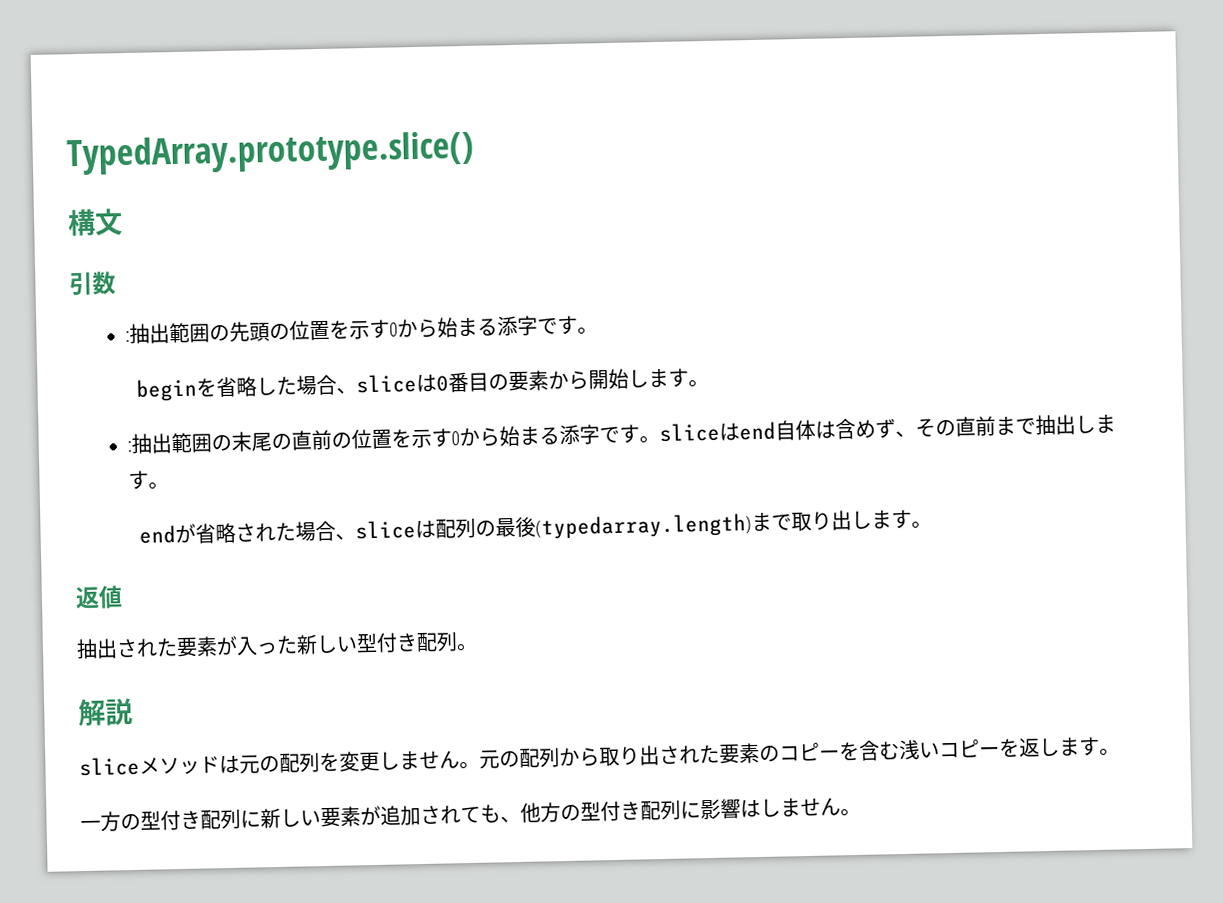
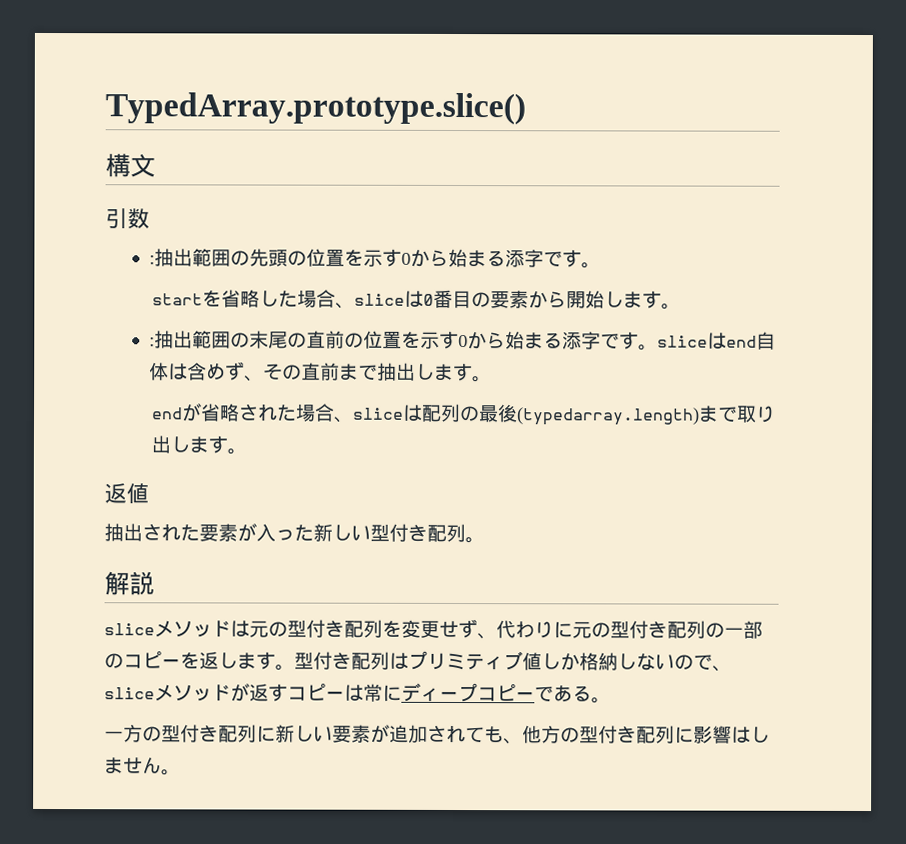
- beginを省略した場合、sliceは0番目の要素から開始します。
+ startを省略した場合、sliceは0番目の要素から開始します。
- sliceメソッドは元の配列を変更しません。元の配列から取り出された要素のコピーを含む浅いコピーを返します。
+ sliceメソッドは元の型付き配列を変更せず、代わりに元の型付き配列の一部のコピーを返します。型付き配列はプリミティブ値しか格納しないので、sliceメソッドが返すコピーは常にディープコピーである。

